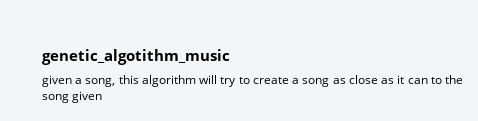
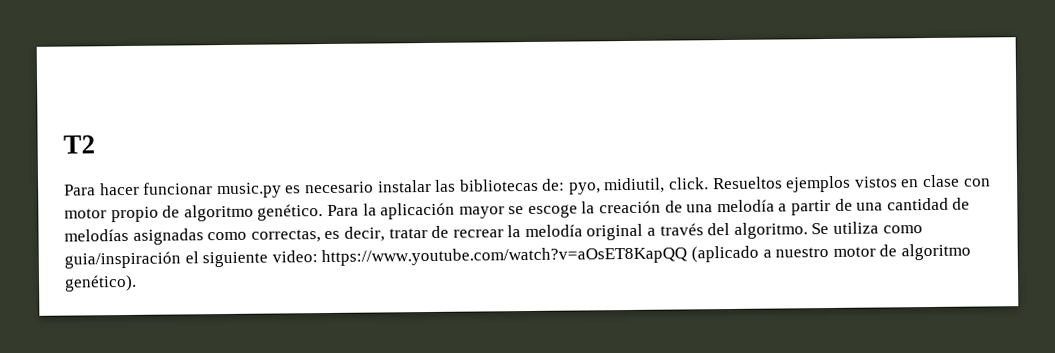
- genetic_algotithm_music
- given a song, this algorithm will try to create a song as close as it can to the song given
+ T2
+ Para hacer funcionar music.py es necesario instalar las bibliotecas de: pyo, midiutil, click. Resueltos ejemplos vistos en clase con motor propio de algoritmo genético. Para la aplicación mayor se escoge la creación de una melodía a partir de una cantidad de melodías asignadas como correctas, es decir, tratar de recrear la melodía original a través del algoritmo. Se utiliza como guia/inspiración el siguiente video: https://www.youtube.com/watch?v=aOsET8KapQQ (aplicado a nuestro motor de algoritmo genético).

